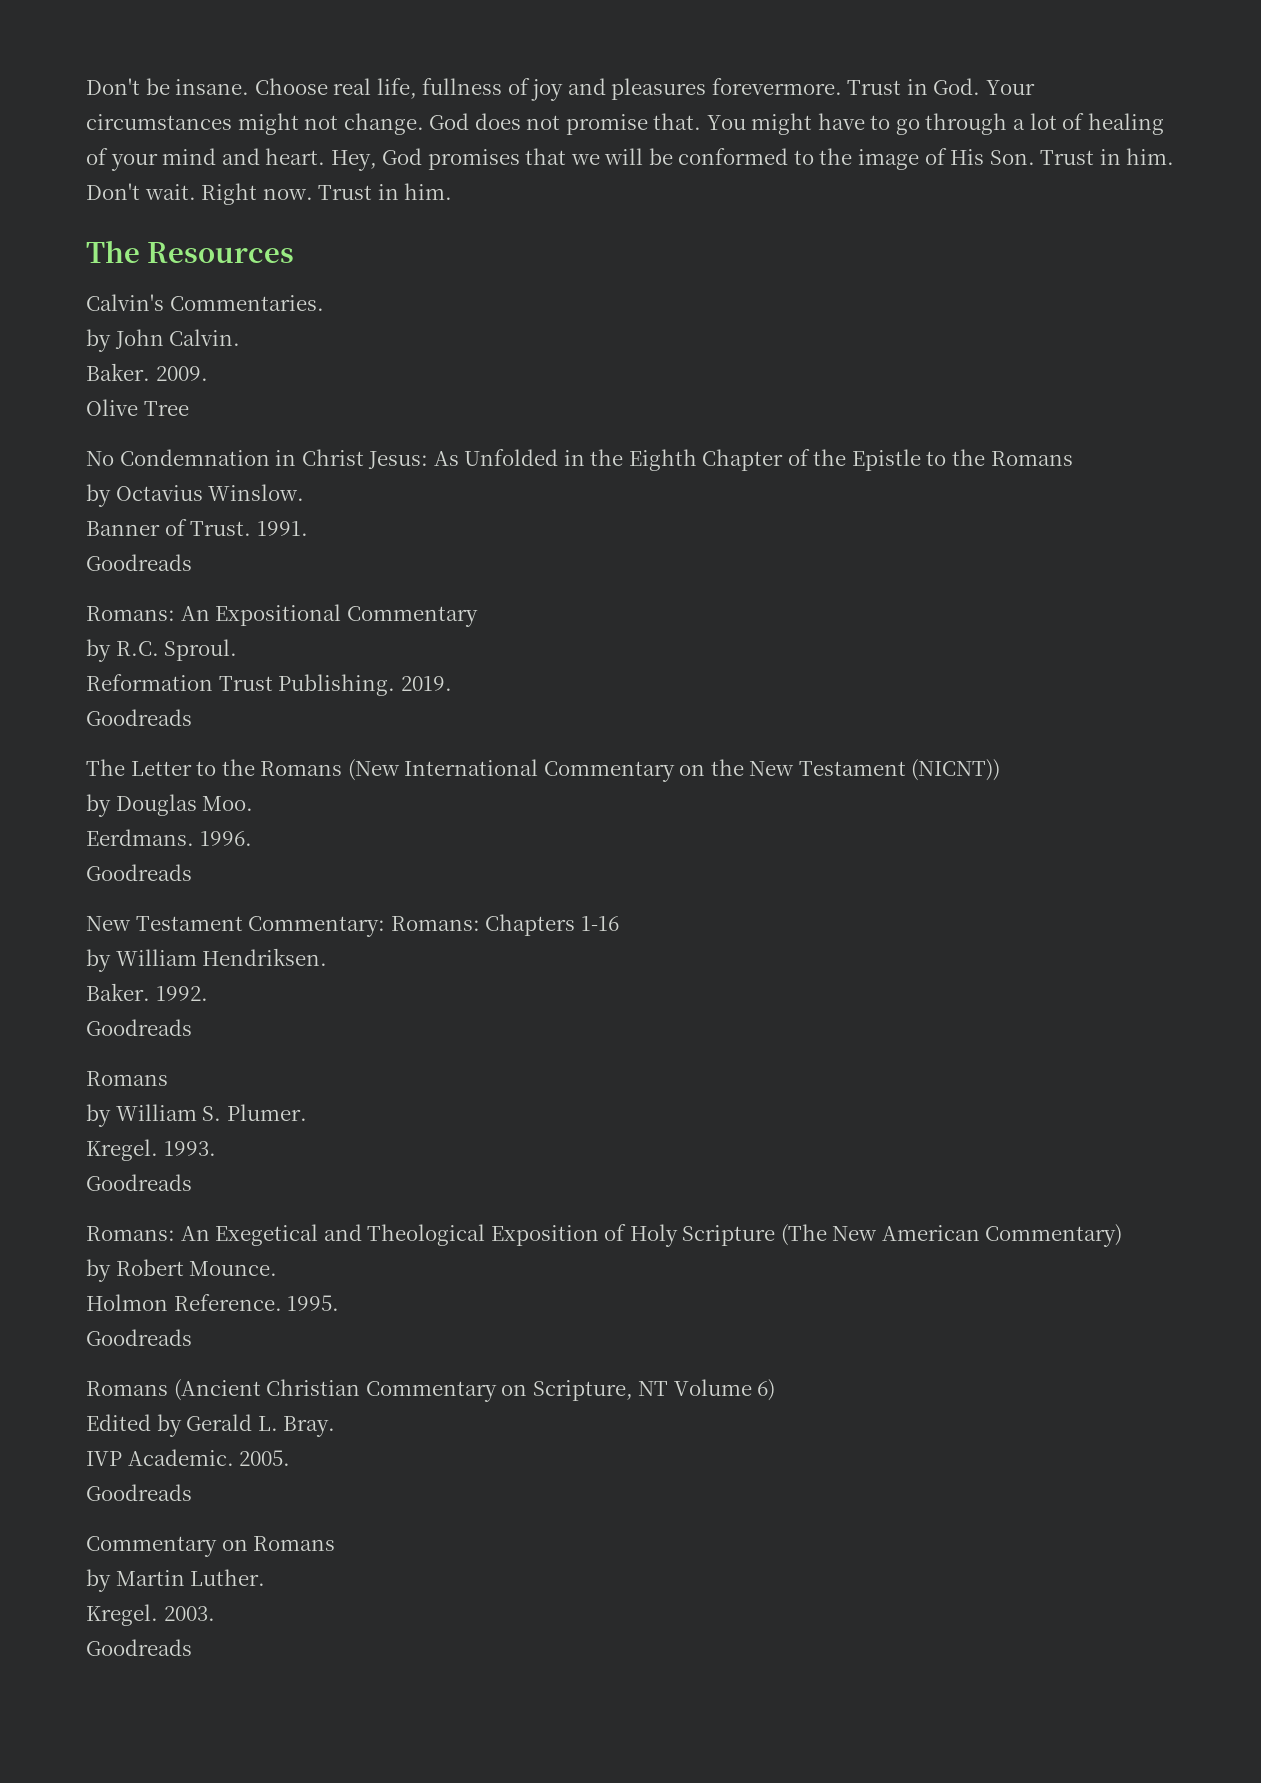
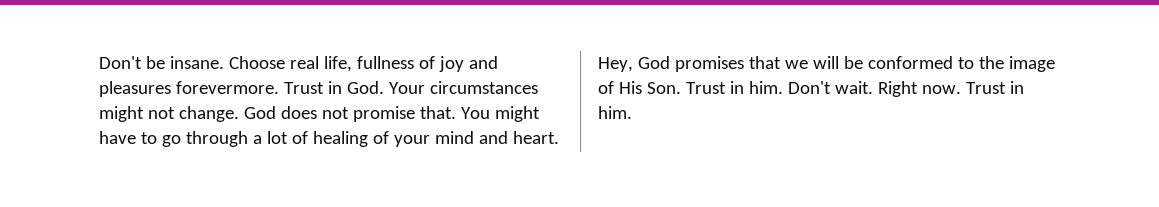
- The Resources
- Calvin's Commentaries.
- by John Calvin.
- Baker. 2009.
- Olive Tree
- No Condemnation in Christ Jesus: As Unfolded in the Eighth Chapter of the Epistle to the Romans
- by Octavius Winslow.
- Banner of Trust. 1991.
- Goodreads
- Romans: An Expositional Commentary
- by R.C. Sproul.
- Reformation Trust Publishing. 2019.
- Goodreads
- The Letter to the Romans (New International Commentary on the New Testament (NICNT))
- by Douglas Moo.
- Eerdmans. 1996.
- Goodreads
- New Testament Commentary: Romans: Chapters 1-16
- by William Hendriksen.
- Baker. 1992.
- Goodreads
- Romans
- by William S. Plumer.
- Kregel. 1993.
- Goodreads
- Romans: An Exegetical and Theological Exposition of Holy Scripture (The New American Commentary)
- by Robert Mounce.
- Holmon Reference. 1995.
- Goodreads
- Romans (Ancient Christian Commentary on Scripture, NT Volume 6)
- Edited by Gerald L. Bray.
- IVP Academic. 2005.
- Goodreads
- Commentary on Romans
- by Martin Luther.
- Kregel. 2003.
- Goodreads

